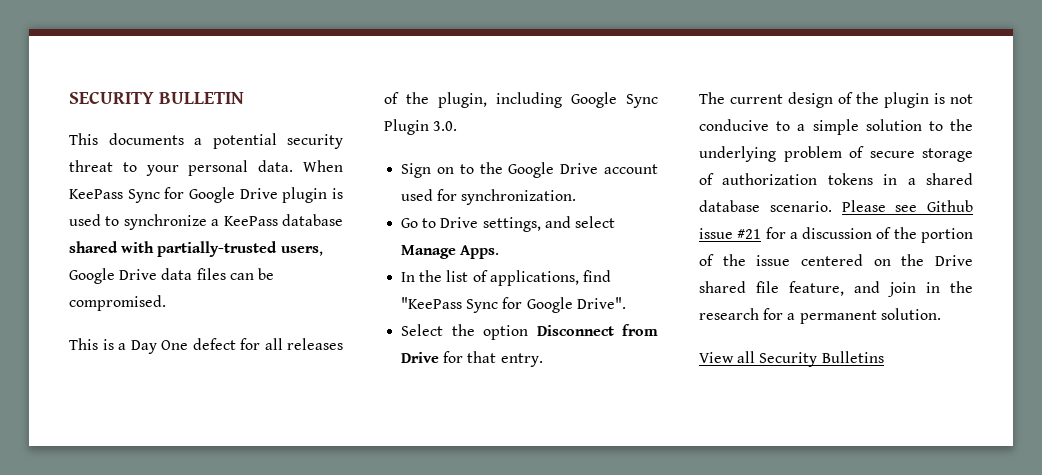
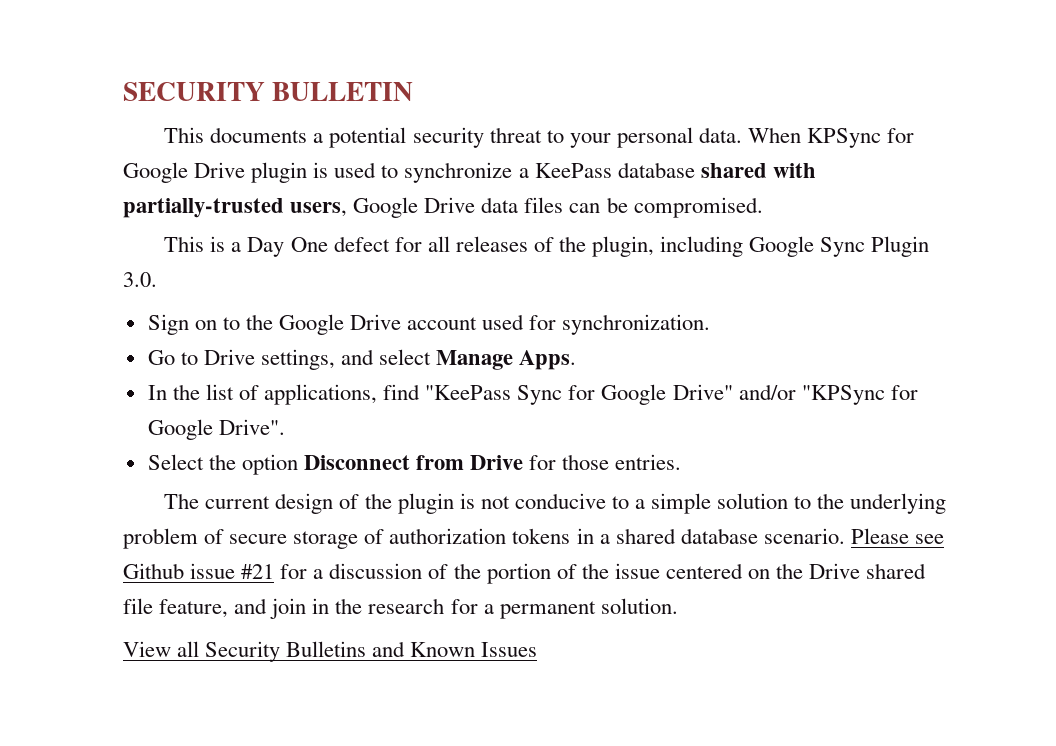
- When KeePass Sync for Google Drive plugin is used to synchronize a KeePass database shared with partially-trusted users, Google Drive data files can be compromised.
+ When KPSync for Google Drive plugin is used to synchronize a KeePass database shared with partially-trusted users, Google Drive data files can be compromised.
- In the list of applications, find "KeePass Sync for Google Drive".
+ In the list of applications, find "KeePass Sync for Google Drive" and/or "KPSync for Google Drive".
- Select the option Disconnect from Drive for that entry.
+ Select the option Disconnect from Drive for those entries.
- View all Security Bulletins
+ View all Security Bulletins and Known Issues

